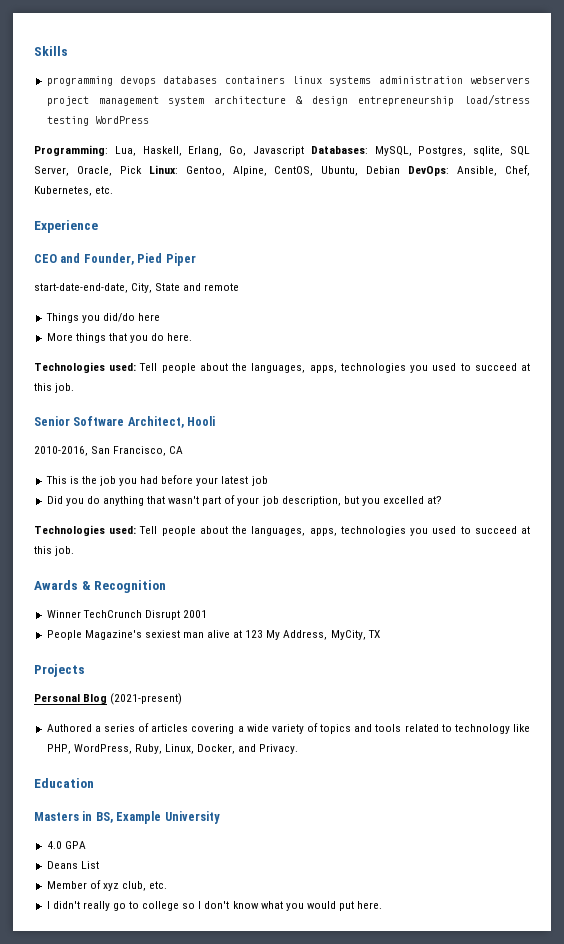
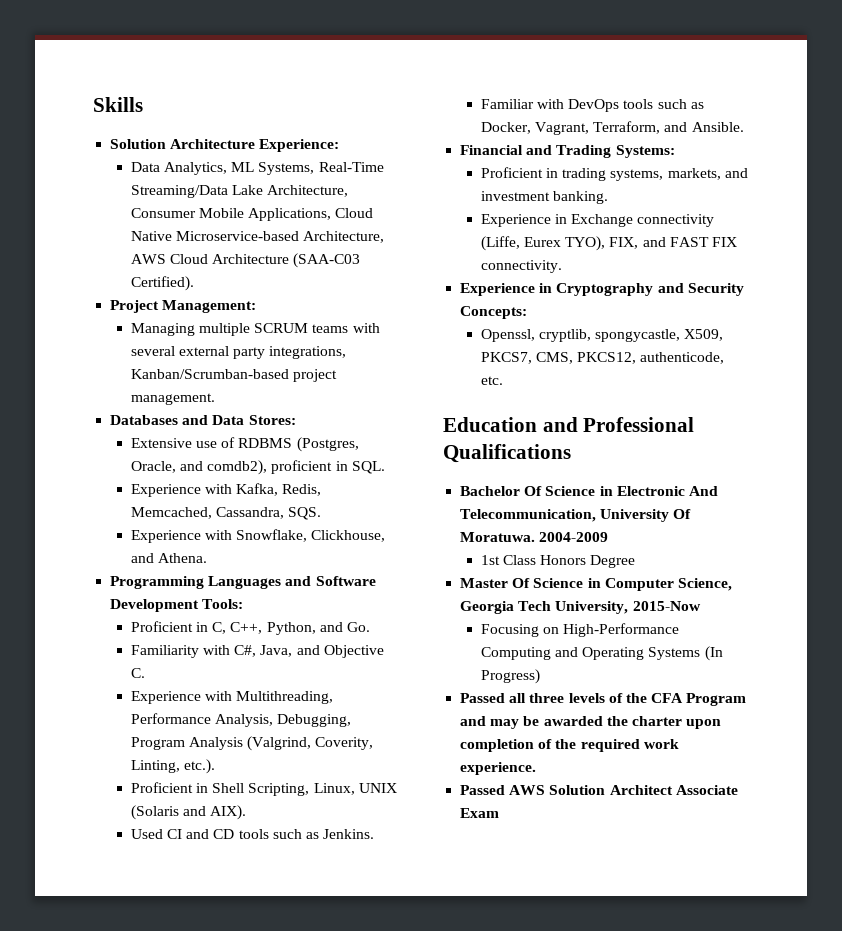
- programming devops databases containers linux systems administration webservers project management system architecture & design entrepreneurship load/stress testing WordPress
- Programming: Lua, Haskell, Erlang, Go, Javascript Databases: MySQL, Postgres, sqlite, SQL Server, Oracle, Pick Linux: Gentoo, Alpine, CentOS, Ubuntu, Debian DevOps: Ansible, Chef, Kubernetes, etc.
- Experience
- CEO and Founder, Pied Piper
- start-date-end-date, City, State and remote
- Things you did/do here
- More things that you do here.
- Technologies used: Tell people about the languages, apps, technologies you used to succeed at this job.
- Senior Software Architect, Hooli
- 2010-2016, San Francisco, CA
- This is the job you had before your latest job
- Did you do anything that wasn't part of your job description, but you excelled at?
- Technologies used: Tell people about the languages, apps, technologies you used to succeed at this job.
- Awards & Recognition
- Winner TechCrunch Disrupt 2001
- People Magazine's sexiest man alive at 123 My Address, MyCity, TX
- Projects
- Personal Blog (2021-present)
- Authored a series of articles covering a wide variety of topics and tools related to technology like PHP, WordPress, Ruby, Linux, Docker, and Privacy.
- Education
- Masters in BS, Example University
- 4.0 GPA
- Deans List
- Member of xyz club, etc.
- I didn't really go to college so I don't know what you would put here.
+ Solution Architecture Experience:
+ Data Analytics, ML Systems, Real-Time Streaming/Data Lake Architecture, Consumer Mobile Applications, Cloud Native Microservice-based Architecture, AWS Cloud Architecture (SAA-C03 Certified).
+ Project Management:
+ Managing multiple SCRUM teams with several external party integrations, Kanban/Scrumban-based project management.
+ Databases and Data Stores:
+ Extensive use of RDBMS (Postgres, Oracle, and comdb2), proficient in SQL.
+ Experience with Kafka, Redis, Memcached, Cassandra, SQS.
+ Experience with Snowflake, Clickhouse, and Athena.
+ Programming Languages and Software Development Tools:
+ Proficient in C, C++, Python, and Go.
+ Familiarity with C#, Java, and Objective C.
+ Experience with Multithreading, Performance Analysis, Debugging, Program Analysis (Valgrind, Coverity, Linting, etc.).
+ Proficient in Shell Scripting, Linux, UNIX (Solaris and AIX).
+ Used CI and CD tools such as Jenkins.
+ Familiar with DevOps tools such as Docker, Vagrant, Terraform, and Ansible.
+ Financial and Trading Systems:
+ Proficient in trading systems, markets, and investment banking.
+ Experience in Exchange connectivity (Liffe, Eurex TYO), FIX, and FAST FIX connectivity.
+ Experience in Cryptography and Security Concepts:
+ Openssl, cryptlib, spongycastle, X509, PKCS7, CMS, PKCS12, authenticode, etc.
+ Education and Professional Qualifications
+ Bachelor Of Science in Electronic And Telecommunication, University Of Moratuwa. 2004-2009
+ 1st Class Honors Degree
+ Master Of Science in Computer Science, Georgia Tech University, 2015-Now
+ Focusing on High-Performance Computing and Operating Systems (In Progress)
+ Passed all three levels of the CFA Program and may be awarded the charter upon completion of the required work experience.
+ Passed AWS Solution Architect Associate Exam

